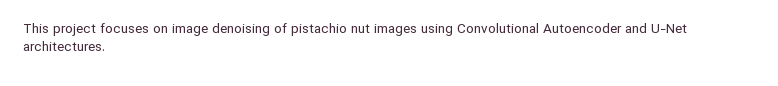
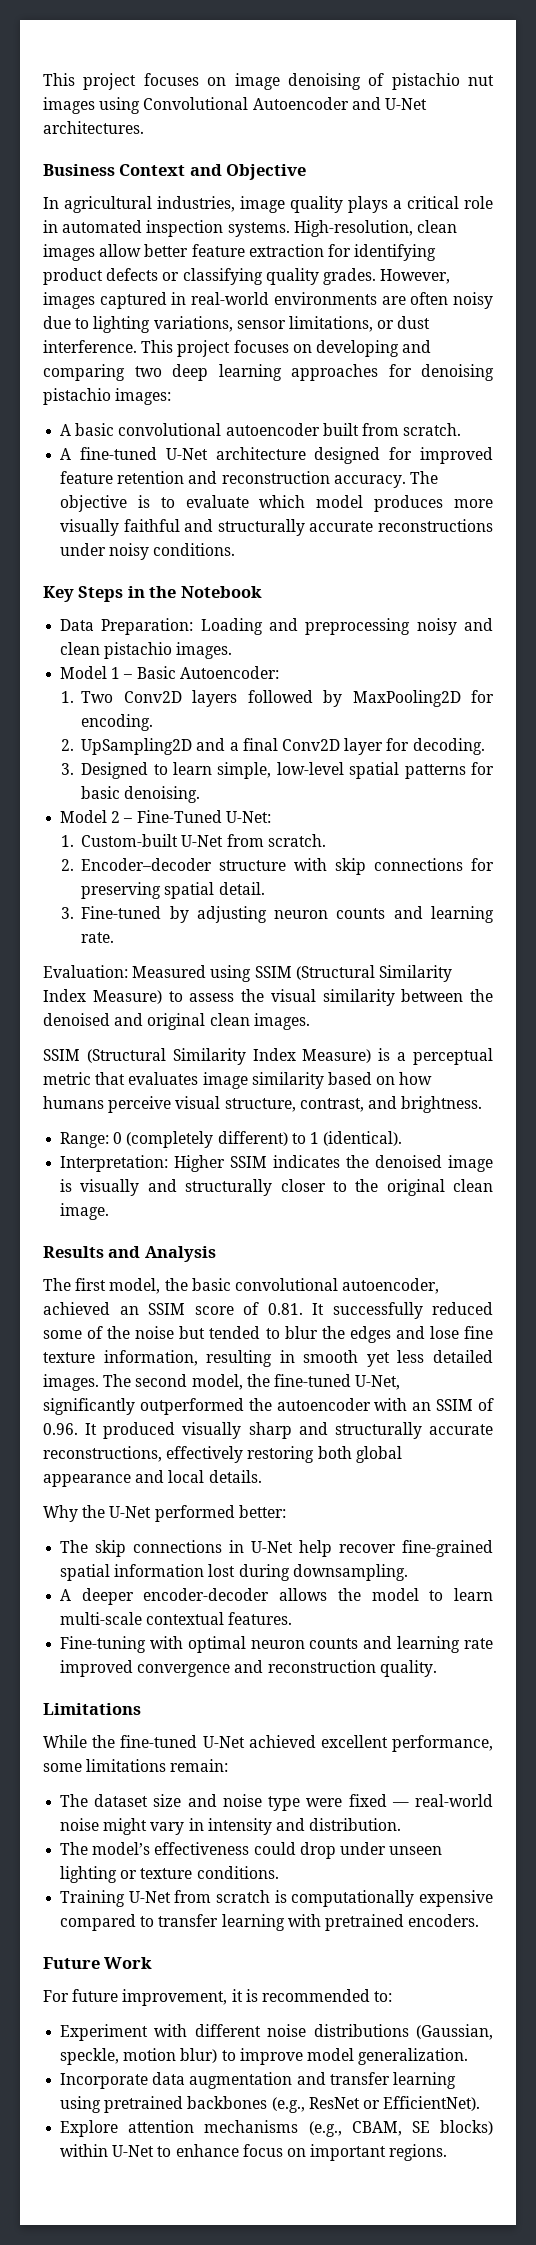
+ Business Context and Objective
+ In agricultural industries, image quality plays a critical role in automated inspection systems. High-resolution, clean images allow better feature extraction for identifying product defects or classifying quality grades. However, images captured in real-world environments are often noisy due to lighting variations, sensor limitations, or dust interference. This project focuses on developing and comparing two deep learning approaches for denoising pistachio images:
+ A basic convolutional autoencoder built from scratch.
+ A fine-tuned U-Net architecture designed for improved feature retention and reconstruction accuracy. The objective is to evaluate which model produces more visually faithful and structurally accurate reconstructions under noisy conditions.
+ Key Steps in the Notebook
+ Data Preparation: Loading and preprocessing noisy and clean pistachio images.
+ Model 1 – Basic Autoencoder:
+ 1. Two Conv2D layers followed by MaxPooling2D for encoding.
+ 2. UpSampling2D and a final Conv2D layer for decoding.
+ 3. Designed to learn simple, low-level spatial patterns for basic denoising.
+ Model 2 – Fine-Tuned U-Net:
+ 1. Custom-built U-Net from scratch.
+ 2. Encoder–decoder structure with skip connections for preserving spatial detail.
+ 3. Fine-tuned by adjusting neuron counts and learning rate.
+ Evaluation: Measured using SSIM (Structural Similarity Index Measure) to assess the visual similarity between the denoised and original clean images.
+ SSIM (Structural Similarity Index Measure) is a perceptual metric that evaluates image similarity based on how humans perceive visual structure, contrast, and brightness.
+ Range: 0 (completely different) to 1 (identical).
+ Interpretation: Higher SSIM indicates the denoised image is visually and structurally closer to the original clean image.
+ Results and Analysis
+ The first model, the basic convolutional autoencoder, achieved an SSIM score of 0.81. It successfully reduced some of the noise but tended to blur the edges and lose fine texture information, resulting in smooth yet less detailed images. The second model, the fine-tuned U-Net, significantly outperformed the autoencoder with an SSIM of 0.96. It produced visually sharp and structurally accurate reconstructions, effectively restoring both global appearance and local details.
+ Why the U-Net performed better:
+ The skip connections in U-Net help recover fine-grained spatial information lost during downsampling.
+ A deeper encoder-decoder allows the model to learn multi-scale contextual features.
+ Fine-tuning with optimal neuron counts and learning rate improved convergence and reconstruction quality.
+ Limitations
+ While the fine-tuned U-Net achieved excellent performance, some limitations remain:
+ The dataset size and noise type were fixed — real-world noise might vary in intensity and distribution.
+ The model’s effectiveness could drop under unseen lighting or texture conditions.
+ Training U-Net from scratch is computationally expensive compared to transfer learning with pretrained encoders.
+ Future Work
+ For future improvement, it is recommended to:
+ Experiment with different noise distributions (Gaussian, speckle, motion blur) to improve model generalization.
+ Incorporate data augmentation and transfer learning using pretrained backbones (e.g., ResNet or EfficientNet).
+ Explore attention mechanisms (e.g., CBAM, SE blocks) within U-Net to enhance focus on important regions.

